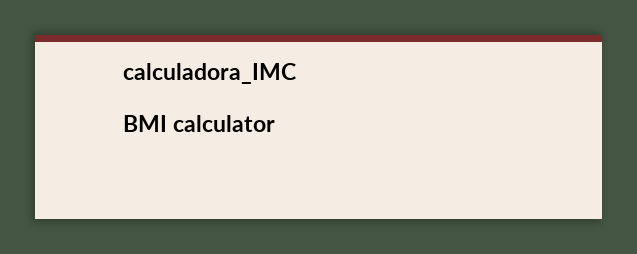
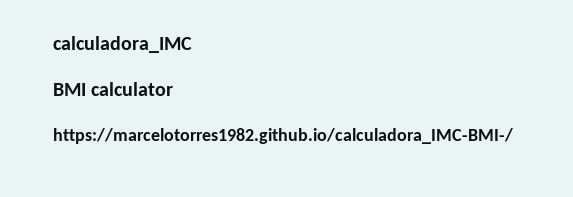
+ https://marcelotorres1982.github.io/calculadora_IMC-BMI-/

